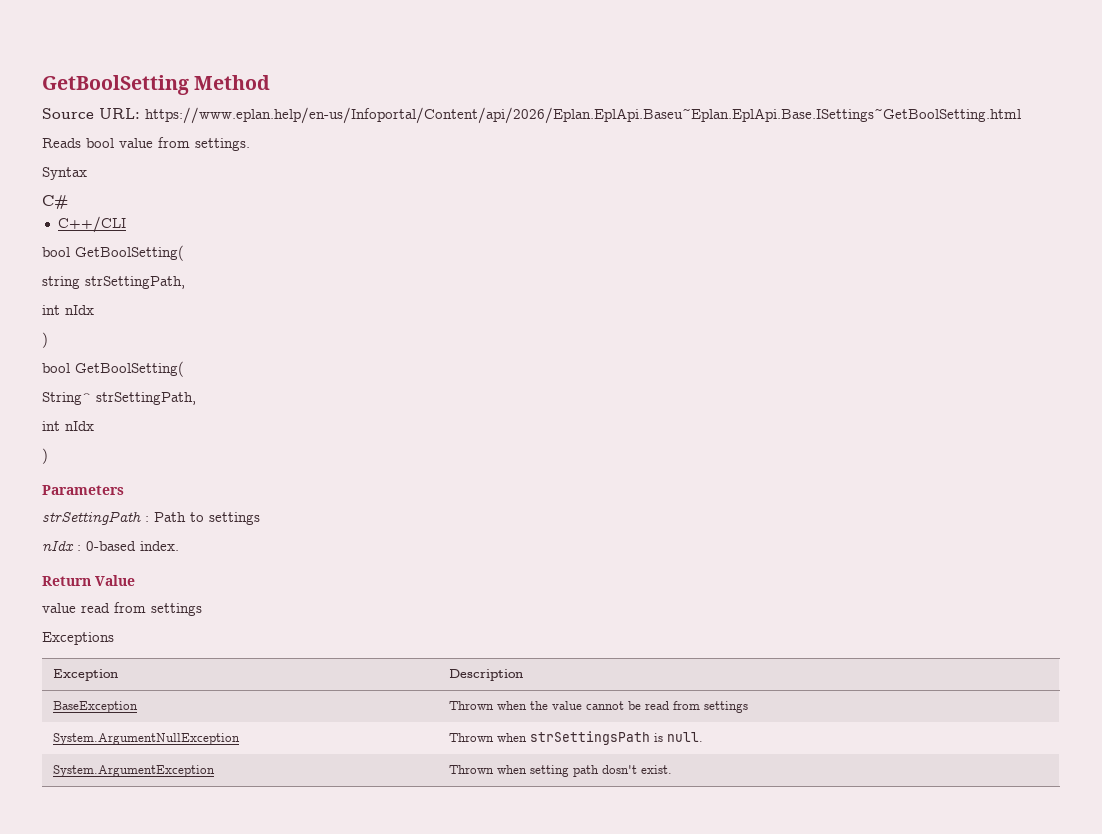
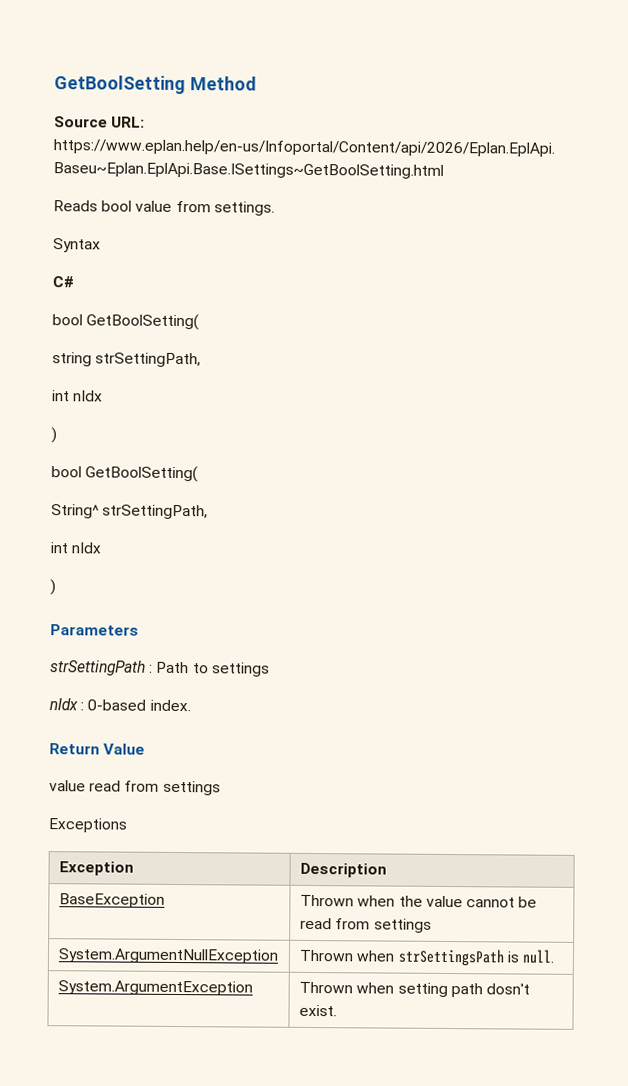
- C++/CLI

